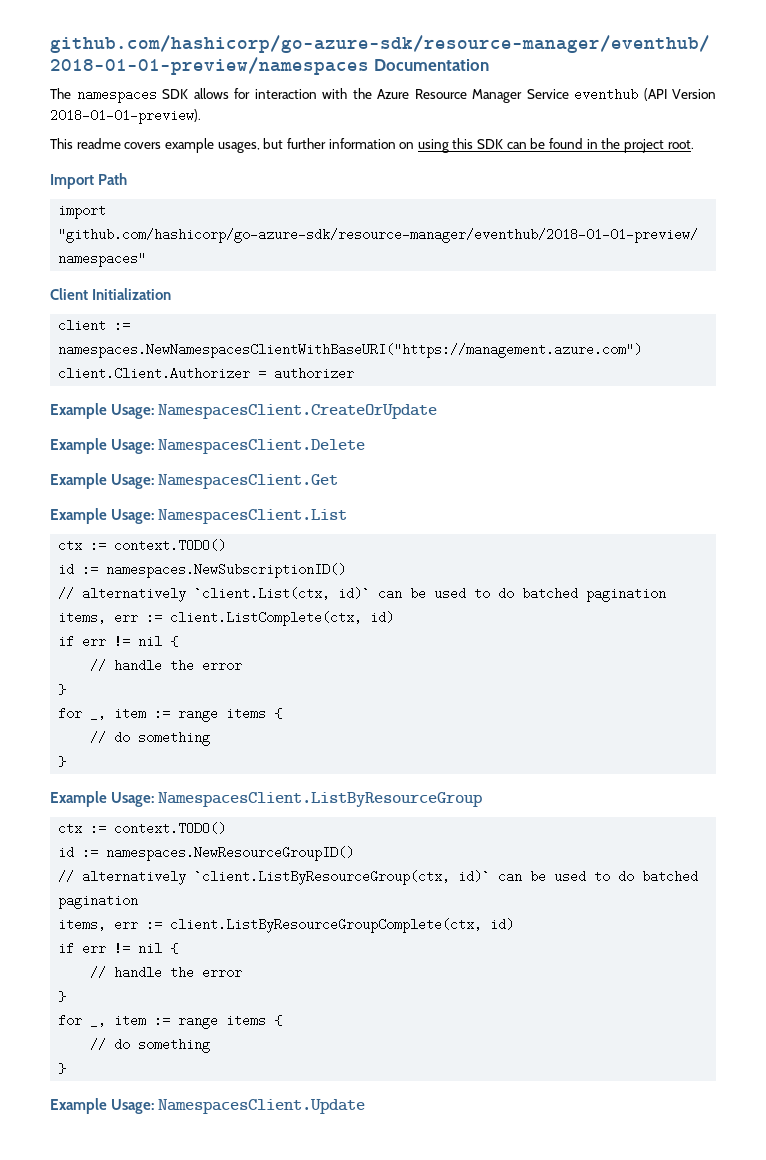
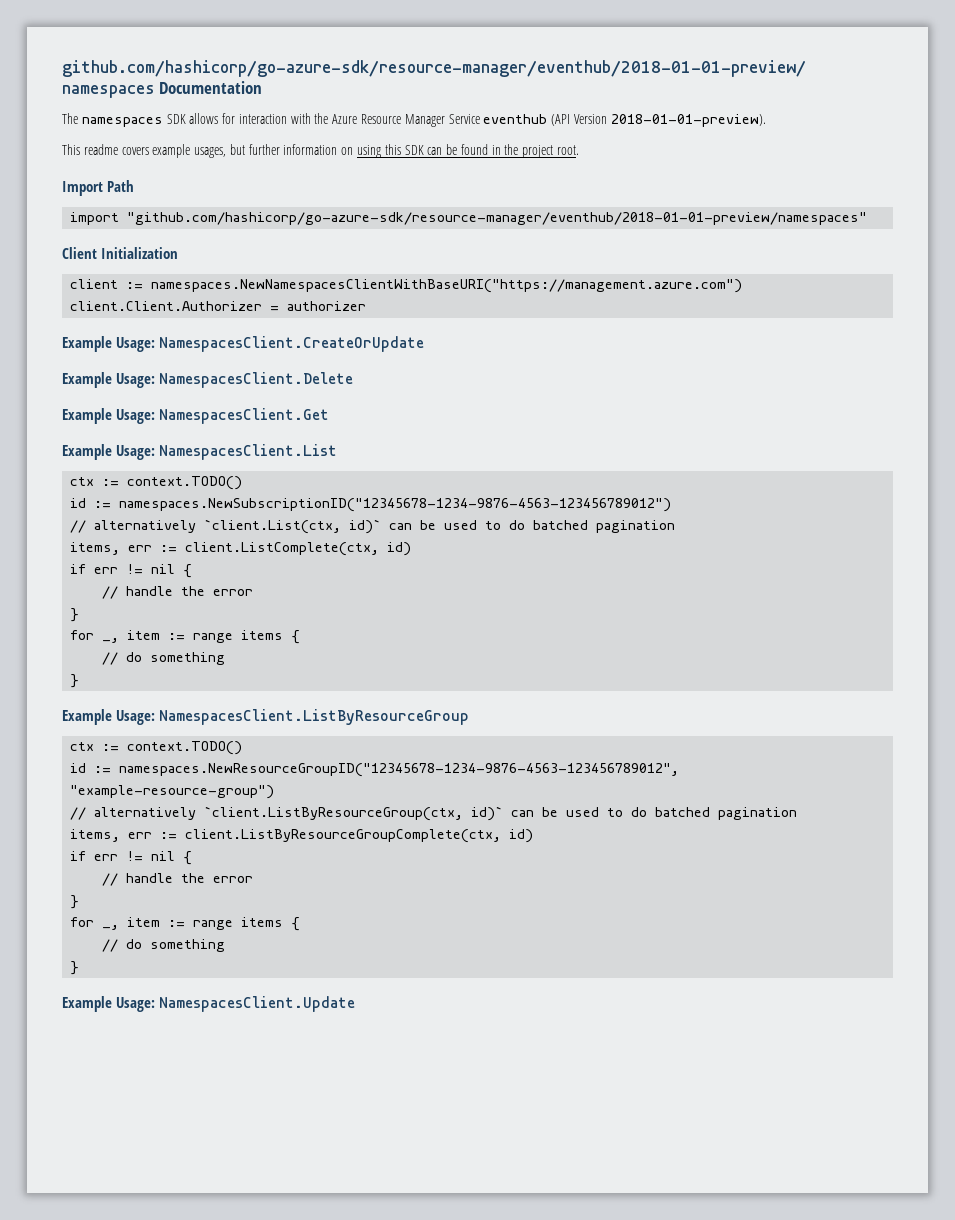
- id := namespaces.NewSubscriptionID()
+ id := namespaces.NewSubscriptionID("12345678-1234-9876-4563-123456789012")
- id := namespaces.NewResourceGroupID()
+ id := namespaces.NewResourceGroupID("12345678-1234-9876-4563-123456789012", "example-resource-group")

